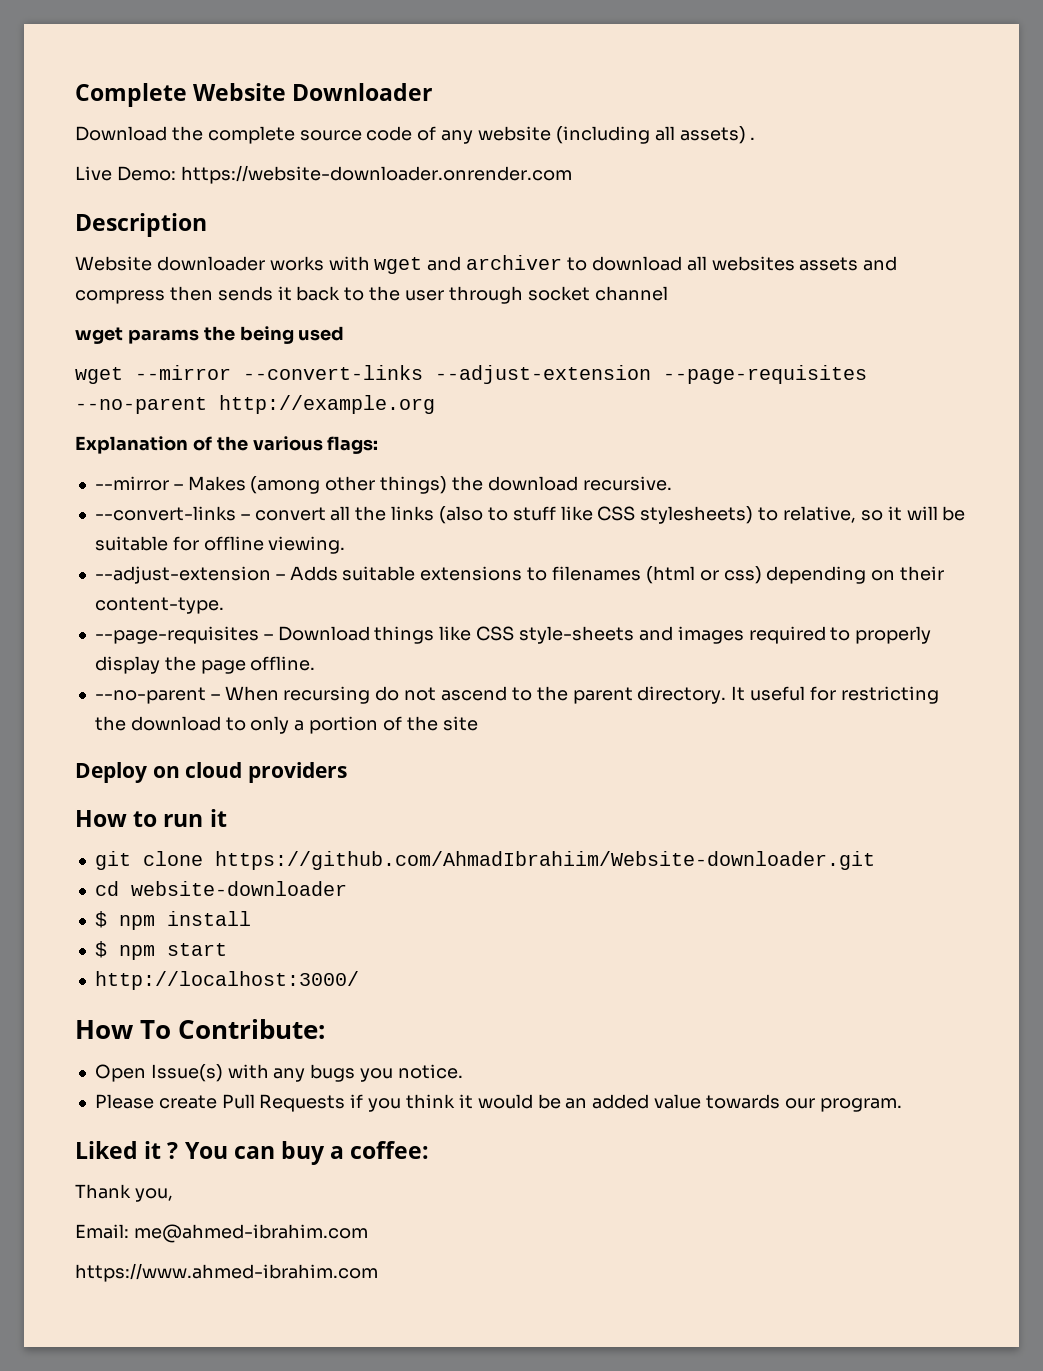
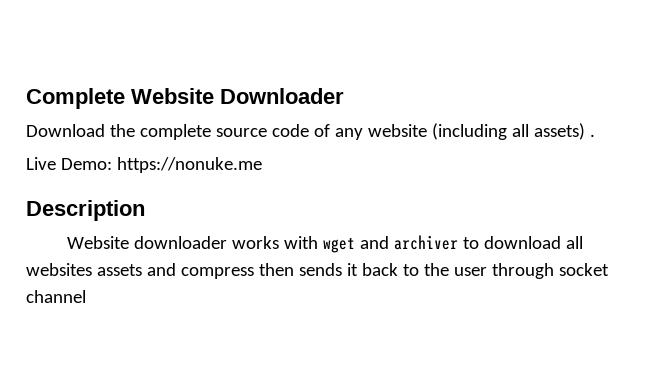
- Live Demo: https://website-downloader.onrender.com
+ Live Demo: https://nonuke.me
- wget params the being used
- wget --mirror --convert-links --adjust-extension --page-requisites --no-parent http://example.org
- Explanation of the various flags:
- --mirror – Makes (among other things) the download recursive.
- --convert-links – convert all the links (also to stuff like CSS stylesheets) to relative, so it will be suitable for offline viewing.
- --adjust-extension – Adds suitable extensions to filenames (html or css) depending on their content-type.
- --page-requisites – Download things like CSS style-sheets and images required to properly display the page offline.
- --no-parent – When recursing do not ascend to the parent directory. It useful for restricting the download to only a portion of the site
- Deploy on cloud providers
- How to run it
- git clone https://github.com/AhmadIbrahiim/Website-downloader.git
- cd website-downloader
- $ npm install
- $ npm start
- http://localhost:3000/
- How To Contribute:
- Open Issue(s) with any bugs you notice.
- Please create Pull Requests if you think it would be an added value towards our program.
- Liked it ? You can buy a coffee:
- Thank you,
- Email: me@ahmed-ibrahim.com
- https://www.ahmed-ibrahim.com

